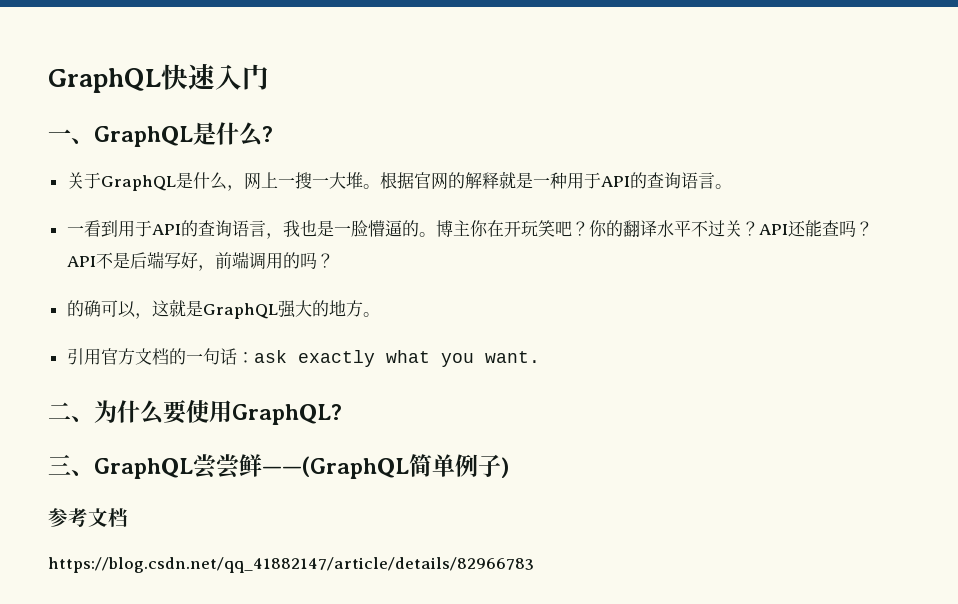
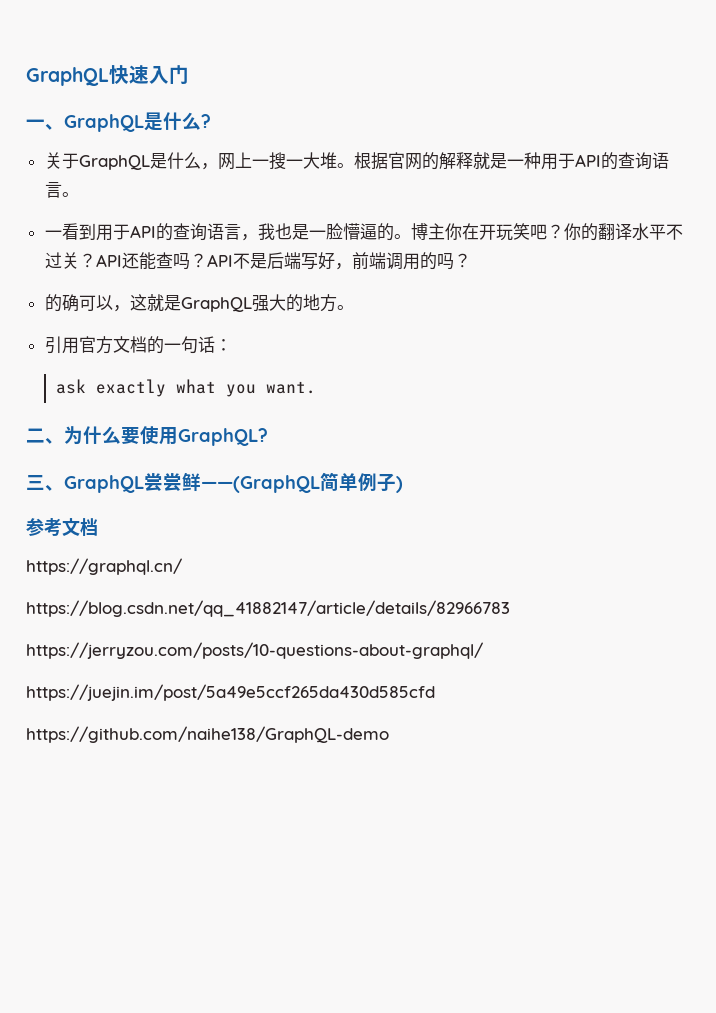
- 引用官方文档的一句话：ask exactly what you want.
+ 引用官方文档的一句话：
+ ask exactly what you want.
+ https://graphql.cn/
+ https://jerryzou.com/posts/10-questions-about-graphql/
+ https://juejin.im/post/5a49e5ccf265da430d585cfd
+ https://github.com/naihe138/GraphQL-demo

